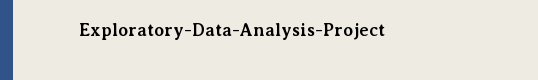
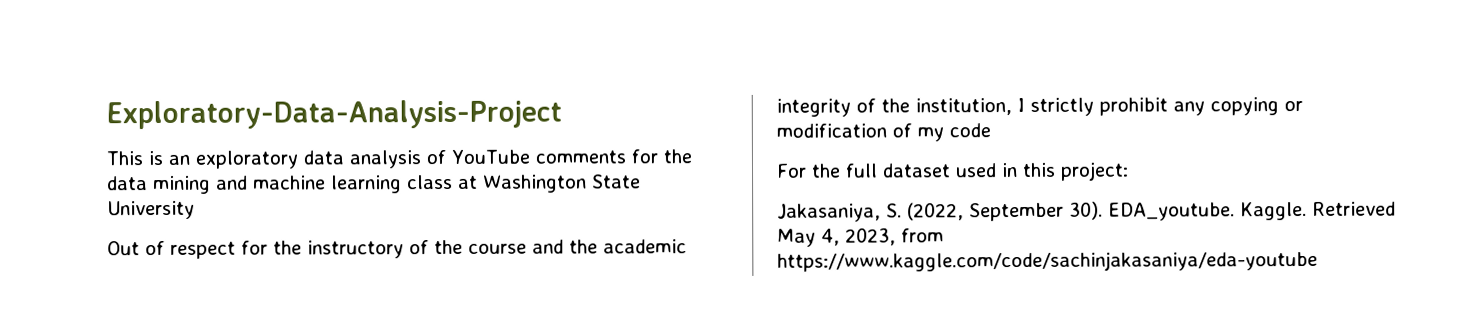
+ This is an exploratory data analysis of YouTube comments for the data mining and machine learning class at Washington State University
+ Out of respect for the instructory of the course and the academic integrity of the institution, I strictly prohibit any copying or modification of my code
+ For the full dataset used in this project:
+ Jakasaniya, S. (2022, September 30). EDA_youtube. Kaggle. Retrieved May 4, 2023, from https://www.kaggle.com/code/sachinjakasaniya/eda-youtube

